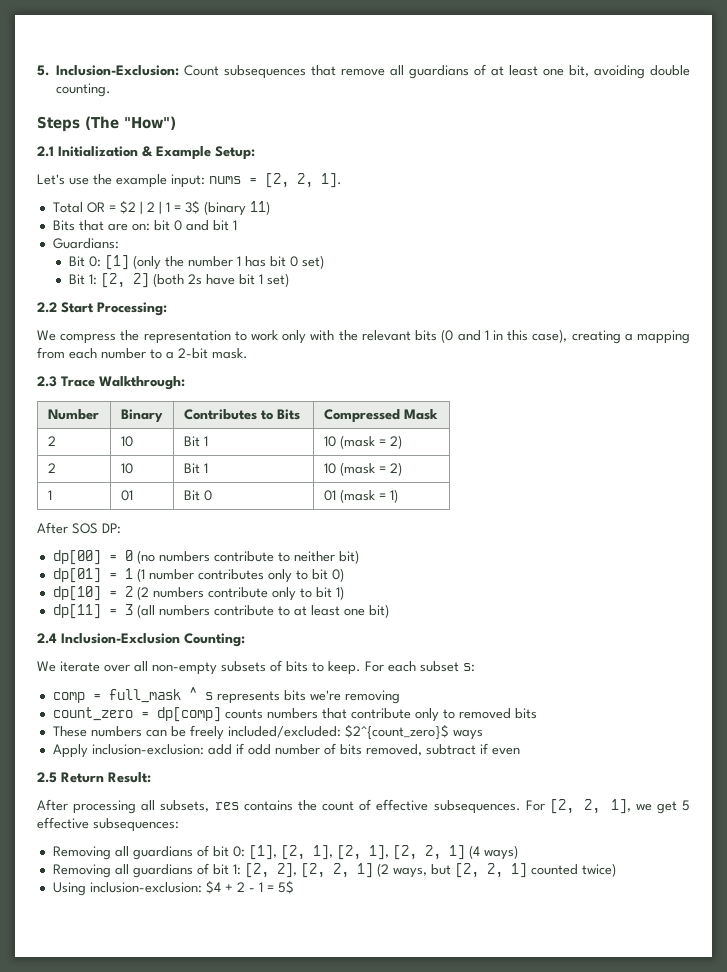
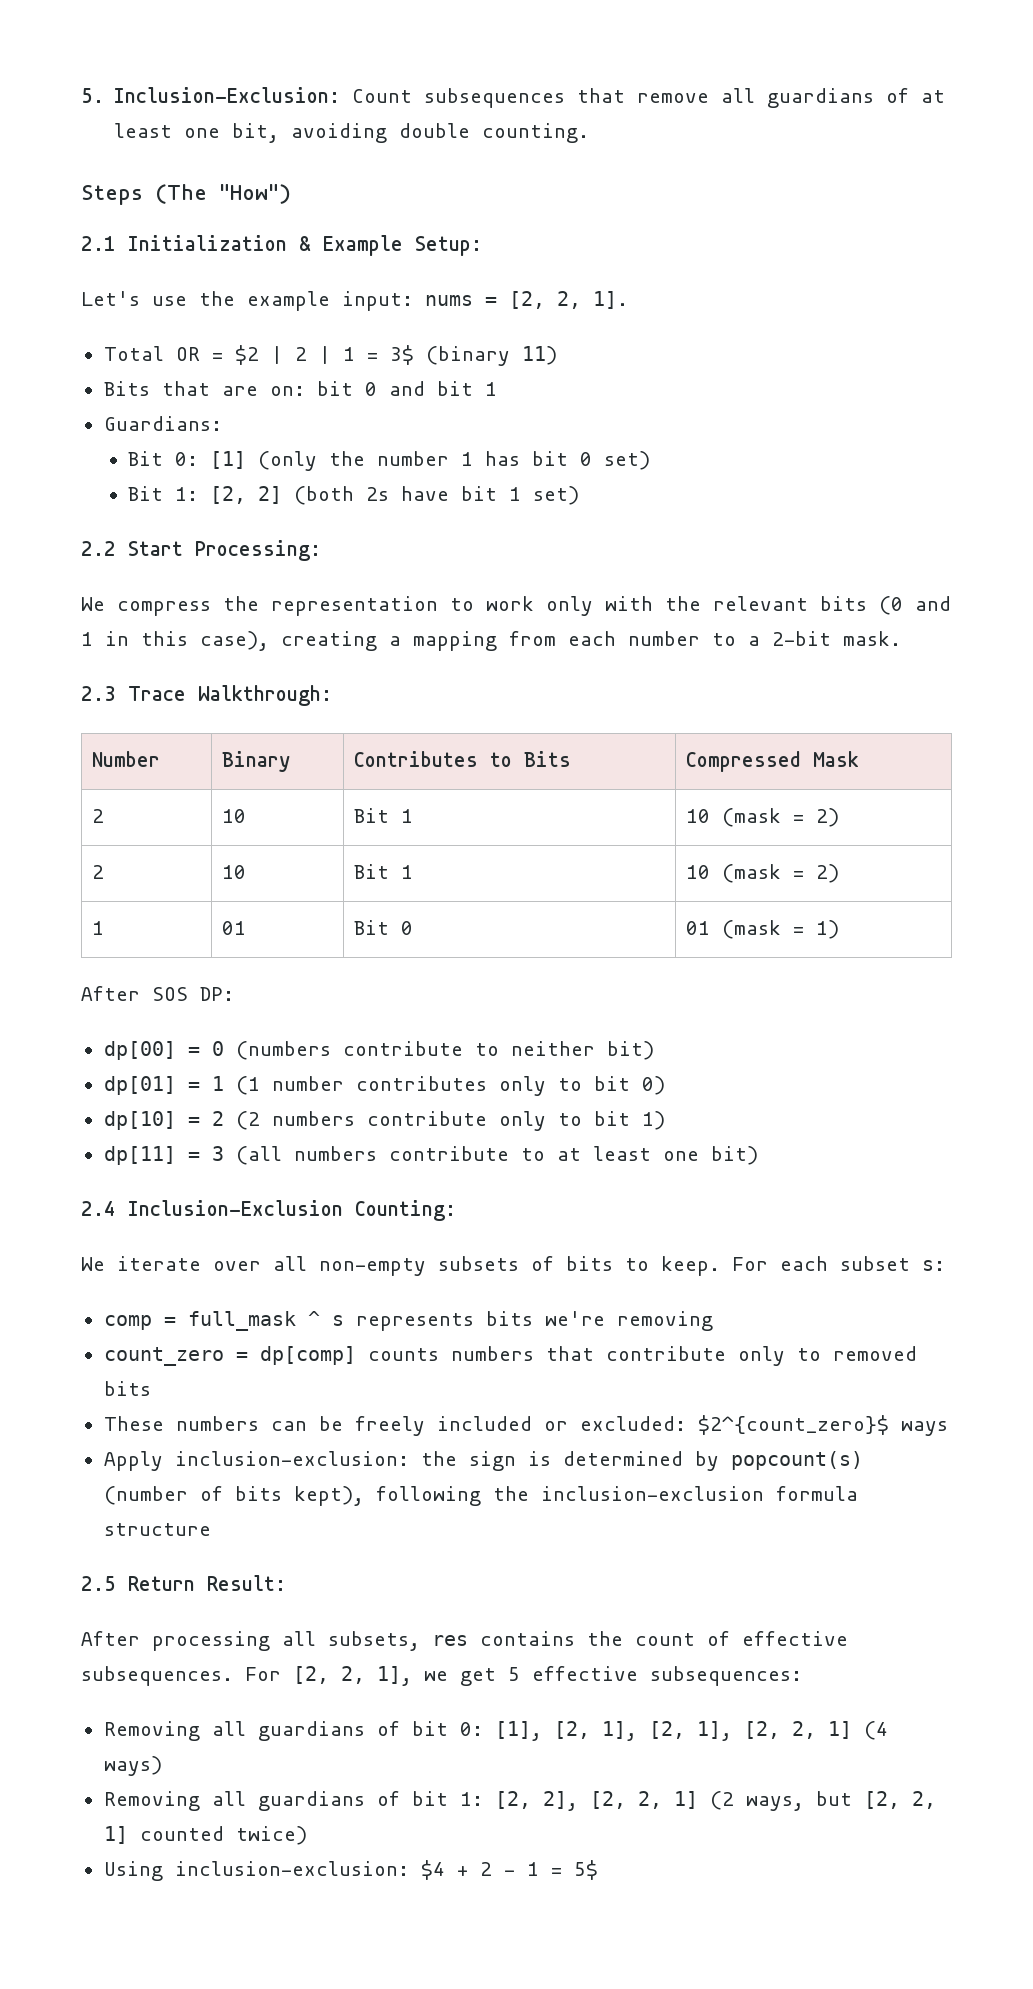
- dp[00] = 0 (no numbers contribute to neither bit)
+ dp[00] = 0 (numbers contribute to neither bit)
- These numbers can be freely included/excluded: $2^{count_zero}$ ways
+ These numbers can be freely included or excluded: $2^{count_zero}$ ways
- Apply inclusion-exclusion: add if odd number of bits removed, subtract if even
+ Apply inclusion-exclusion: the sign is determined by popcount(s) (number of bits kept), following the inclusion-exclusion formula structure

